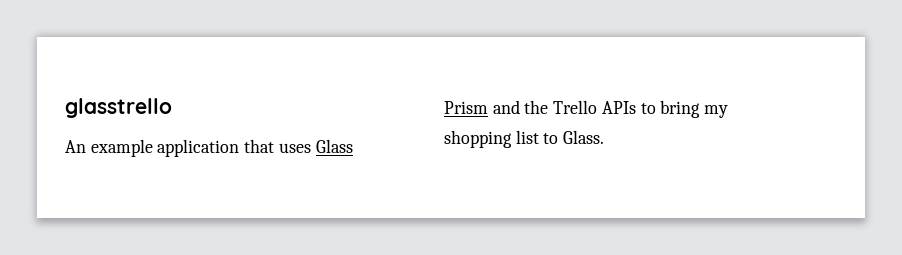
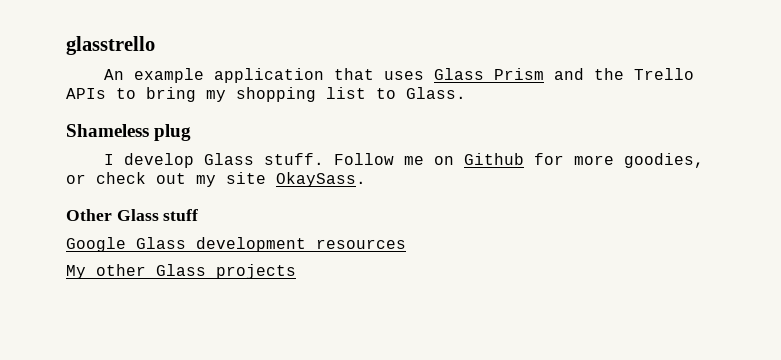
+ Shameless plug
+ I develop Glass stuff. Follow me on Github for more goodies, or check out my site OkaySass.
+ Other Glass stuff
+ Google Glass development resources
+ My other Glass projects

